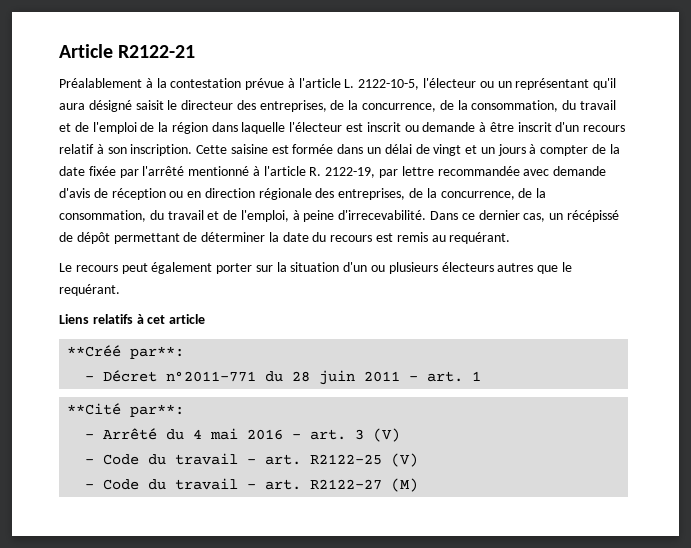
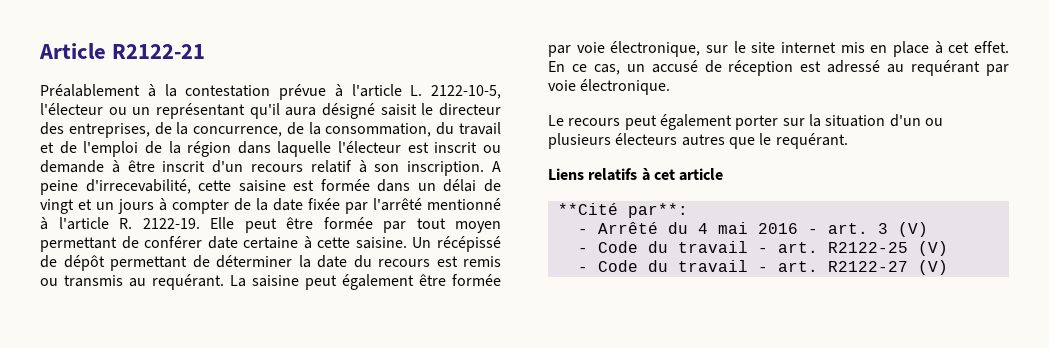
- Cette saisine est formée dans un délai de vingt et un jours à compter de la date fixée par l'arrêté mentionné à l'article R. 2122-19, par lettre recommandée avec demande d'avis de réception ou en direction régionale des entreprises, de la concurrence, de la consommation, du travail et de l'emploi, à peine d'irrecevabilité. Dans ce dernier cas, un récépissé de dépôt permettant de déterminer la date du recours est remis au requérant.
+ A peine d'irrecevabilité, cette saisine est formée dans un délai de vingt et un jours à compter de la date fixée par l'arrêté mentionné à l'article R. 2122-19. Elle peut être formée par tout moyen permettant de conférer date certaine à cette saisine. Un récépissé de dépôt permettant de déterminer la date du recours est remis ou transmis au requérant. La saisine peut également être formée par voie électronique, sur le site internet mis en place à cet effet. En ce cas, un accusé de réception est adressé au requérant par voie électronique.
- **Créé par**:
- - Décret n°2011-771 du 28 juin 2011 - art. 1
- - Code du travail - art. R2122-27 (M)
+ - Code du travail - art. R2122-27 (V)

